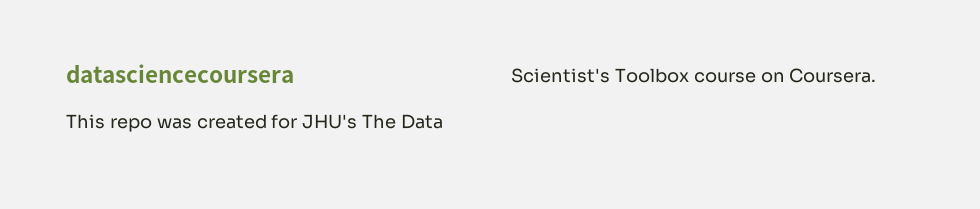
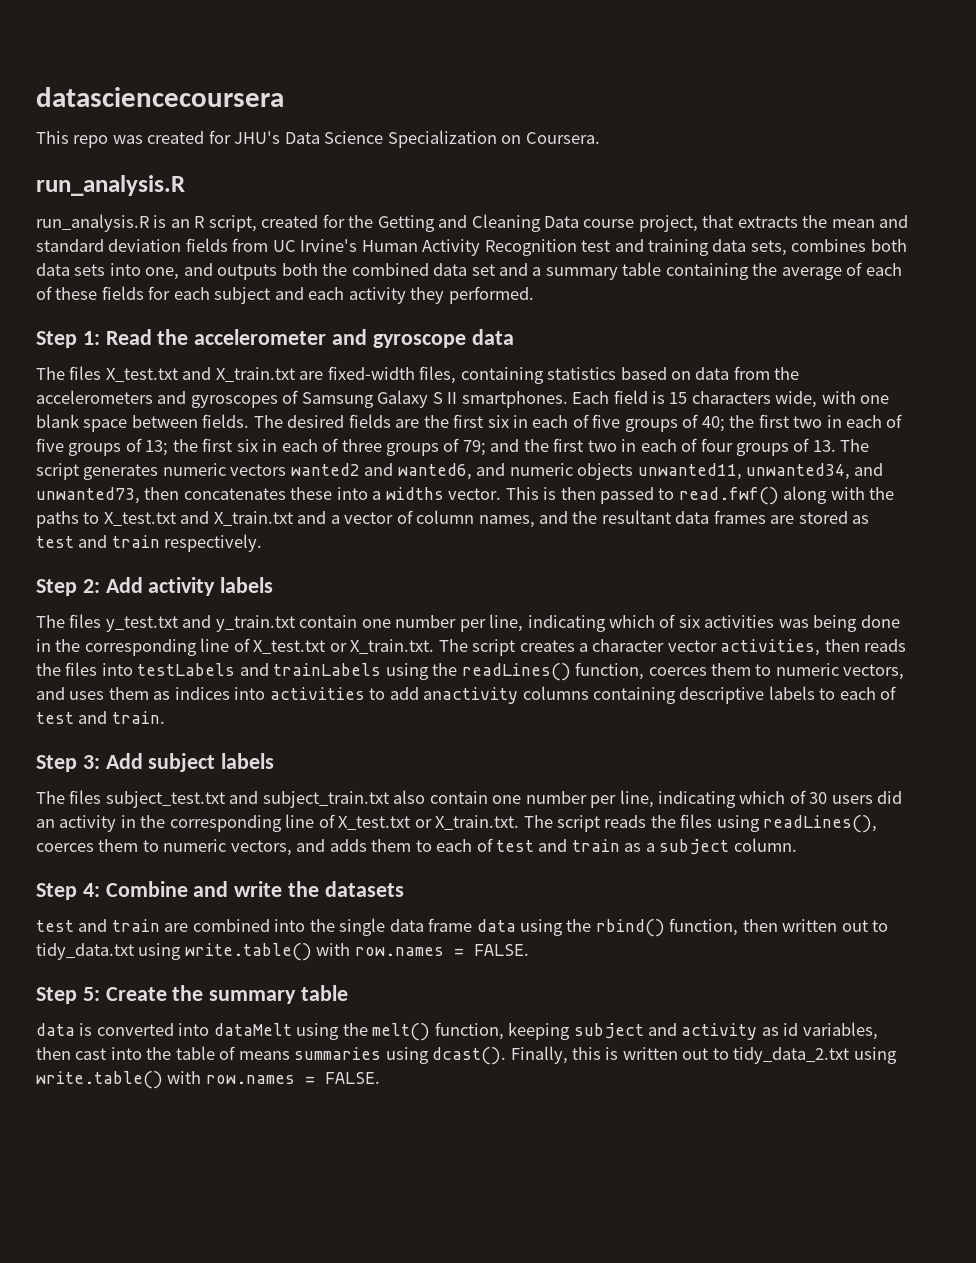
- This repo was created for JHU's The Data Scientist's Toolbox course on Coursera.
+ This repo was created for JHU's Data Science Specialization on Coursera.
+ run_analysis.R
+ run_analysis.R is an R script, created for the Getting and Cleaning Data course project, that extracts the mean and standard deviation fields from UC Irvine's Human Activity Recognition test and training data sets, combines both data sets into one, and outputs both the combined data set and a summary table containing the average of each of these fields for each subject and each activity they performed.
+ Step 1: Read the accelerometer and gyroscope data
+ The files X_test.txt and X_train.txt are fixed-width files, containing statistics based on data from the accelerometers and gyroscopes of Samsung Galaxy S II smartphones. Each field is 15 characters wide, with one blank space between fields. The desired fields are the first six in each of five groups of 40; the first two in each of five groups of 13; the first six in each of three groups of 79; and the first two in each of four groups of 13. The script generates numeric vectors wanted2 and wanted6, and numeric objects unwanted11, unwanted34, and unwanted73, then concatenates these into a widths vector. This is then passed to read.fwf() along with the paths to X_test.txt and X_train.txt and a vector of column names, and the resultant data frames are stored as test and train respectively.
+ Step 2: Add activity labels
+ The files y_test.txt and y_train.txt contain one number per line, indicating which of six activities was being done in the corresponding line of X_test.txt or X_train.txt. The script creates a character vector activities, then reads the files into testLabels and trainLabels using the readLines() function, coerces them to numeric vectors, and uses them as indices into activities to add anactivity columns containing descriptive labels to each of test and train.
+ Step 3: Add subject labels
+ The files subject_test.txt and subject_train.txt also contain one number per line, indicating which of 30 users did an activity in the corresponding line of X_test.txt or X_train.txt. The script reads the files using readLines(), coerces them to numeric vectors, and adds them to each of test and train as a subject column.
+ Step 4: Combine and write the datasets
+ test and train are combined into the single data frame data using the rbind() function, then written out to tidy_data.txt using write.table() with row.names = FALSE.
+ Step 5: Create the summary table
+ data is converted into dataMelt using the melt() function, keeping subject and activity as id variables, then cast into the table of means summaries using dcast(). Finally, this is written out to tidy_data_2.txt using write.table() with row.names = FALSE.

